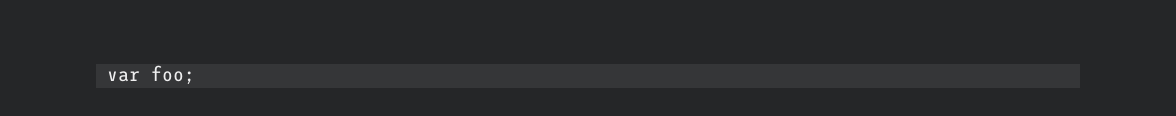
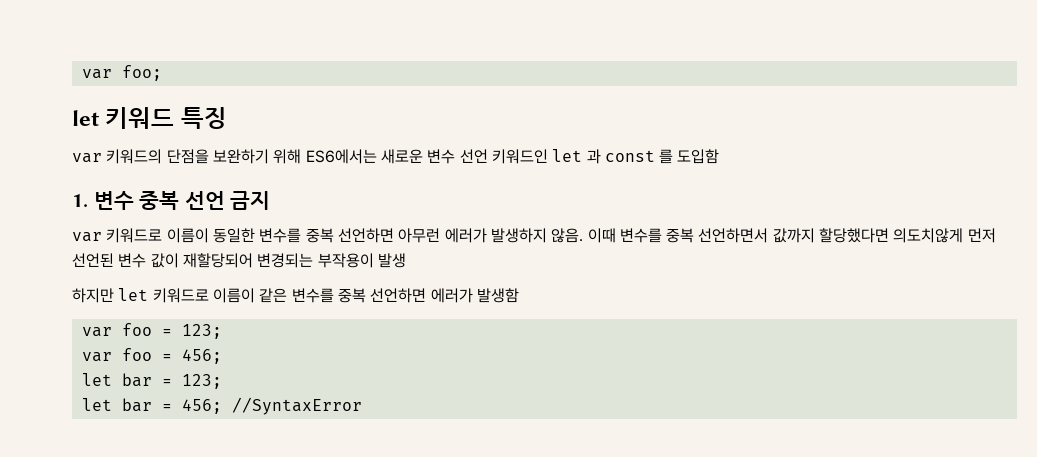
+ let 키워드 특징
+ var 키워드의 단점을 보완하기 위해 ES6에서는 새로운 변수 선언 키워드인 let 과 const 를 도입함
+ 1. 변수 중복 선언 금지
+ var 키워드로 이름이 동일한 변수를 중복 선언하면 아무런 에러가 발생하지 않음. 이때 변수를 중복 선언하면서 값까지 할당했다면 의도치않게 먼저 선언된 변수 값이 재할당되어 변경되는 부작용이 발생
+ 하지만 let 키워드로 이름이 같은 변수를 중복 선언하면 에러가 발생함
+ var foo = 123;
+ var foo = 456;
+ let bar = 123;
+ let bar = 456; //SyntaxError

